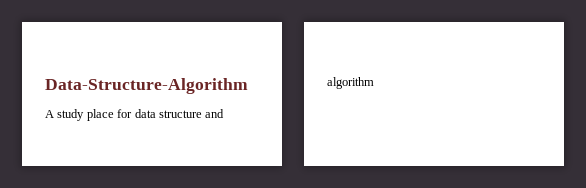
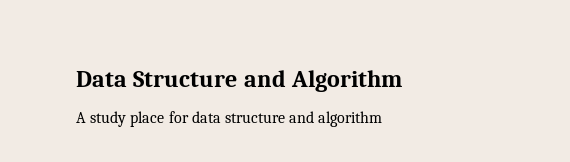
- Data-Structure-Algorithm
+ Data Structure and Algorithm

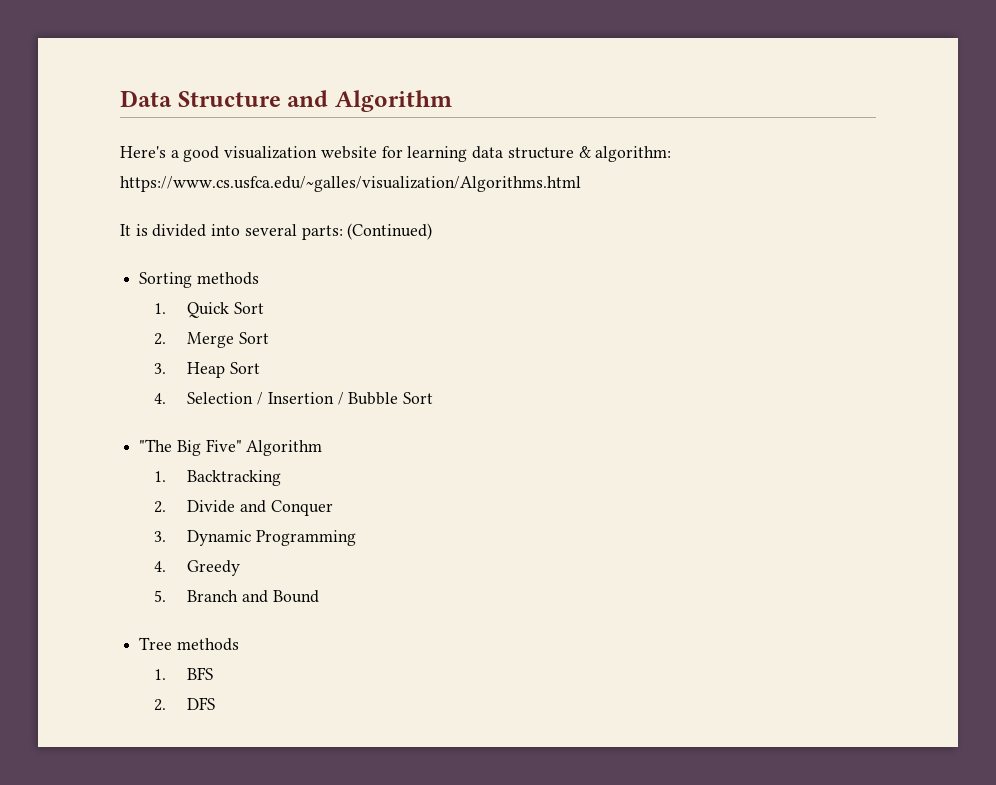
- A study place for data structure and algorithm
+ Here's a good visualization website for learning data structure & algorithm: https://www.cs.usfca.edu/~galles/visualization/Algorithms.html
+ It is divided into several parts: (Continued)
+ Sorting methods
+ 1. Quick Sort
+ 2. Merge Sort
+ 3. Heap Sort
+ 4. Selection / Insertion / Bubble Sort
+ "The Big Five" Algorithm
+ 1. Backtracking
+ 2. Divide and Conquer
+ 3. Dynamic Programming
+ 4. Greedy
+ 5. Branch and Bound
+ Tree methods
+ 1. BFS
+ 2. DFS

